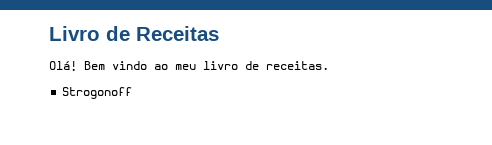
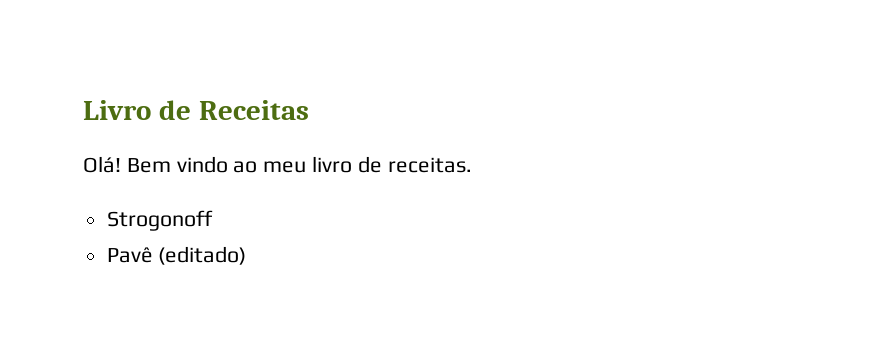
+ Pavê (editado)

